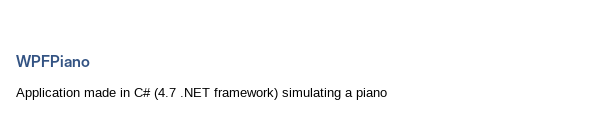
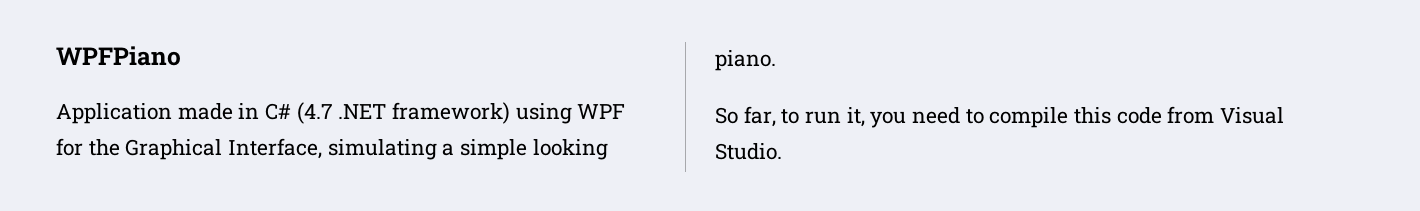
- Application made in C# (4.7 .NET framework) simulating a piano
+ Application made in C# (4.7 .NET framework) using WPF for the Graphical Interface, simulating a simple looking piano.
+ So far, to run it, you need to compile this code from Visual Studio.

